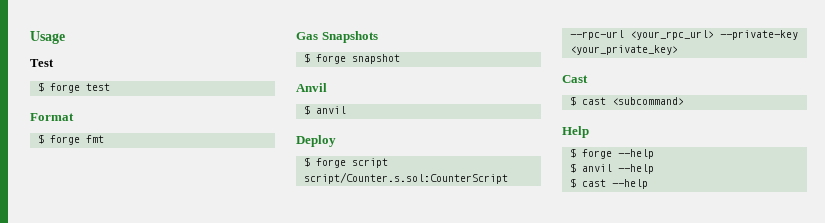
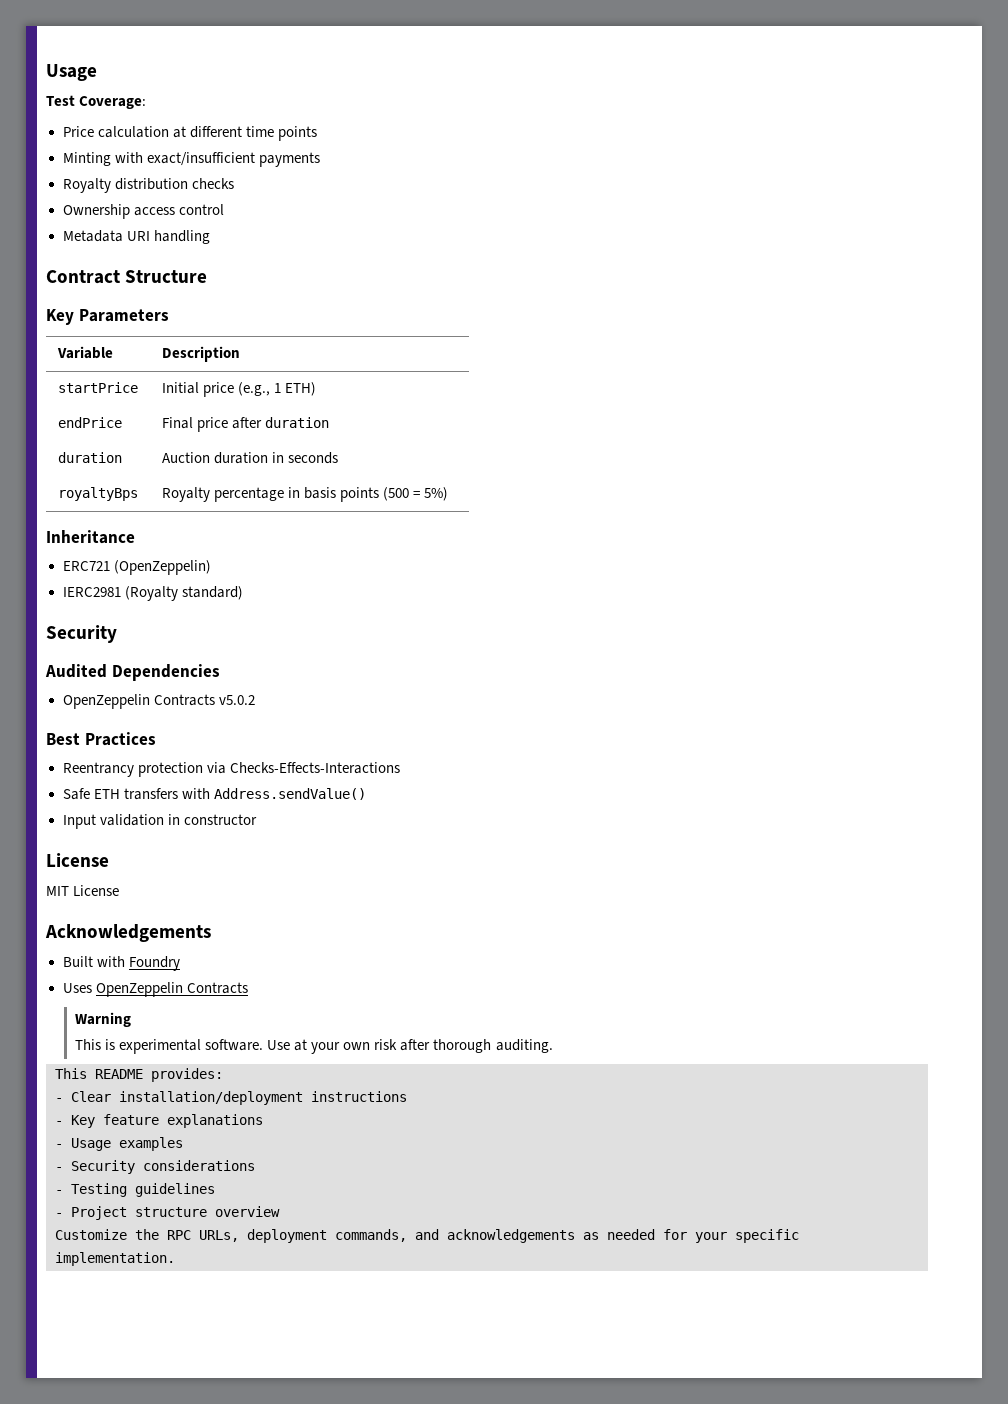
- Test
- $ forge test
- Format
- $ forge fmt
- Gas Snapshots
- $ forge snapshot
- Anvil
- $ anvil
- Deploy
- $ forge script script/Counter.s.sol:CounterScript --rpc-url <your_rpc_url> --private-key <your_private_key>
- Cast
- $ cast <subcommand>
- Help
- $ forge --help
- $ anvil --help
- $ cast --help
+ Test Coverage:
+ Price calculation at different time points
+ Minting with exact/insufficient payments
+ Royalty distribution checks
+ Ownership access control
+ Metadata URI handling
+ Contract Structure
+ Key Parameters
+ Variable | Description
+ startPrice | Initial price (e.g., 1 ETH)
+ endPrice | Final price after duration
+ duration | Auction duration in seconds
+ royaltyBps | Royalty percentage in basis points (500 = 5%)
+ Inheritance
+ ERC721 (OpenZeppelin)
+ IERC2981 (Royalty standard)
+ Security
+ Audited Dependencies
+ OpenZeppelin Contracts v5.0.2
+ Best Practices
+ Reentrancy protection via Checks-Effects-Interactions
+ Safe ETH transfers with Address.sendValue()
+ Input validation in constructor
+ License
+ MIT License
+ Acknowledgements
+ Built with Foundry
+ Uses OpenZeppelin Contracts
+ Warning
+ This is experimental software. Use at your own risk after thorough auditing.
+ This README provides:
+ - Clear installation/deployment instructions
+ - Key feature explanations
+ - Usage examples
+ - Security considerations
+ - Testing guidelines
+ - Project structure overview
+ Customize the RPC URLs, deployment commands, and acknowledgements as needed for your specific implementation.

